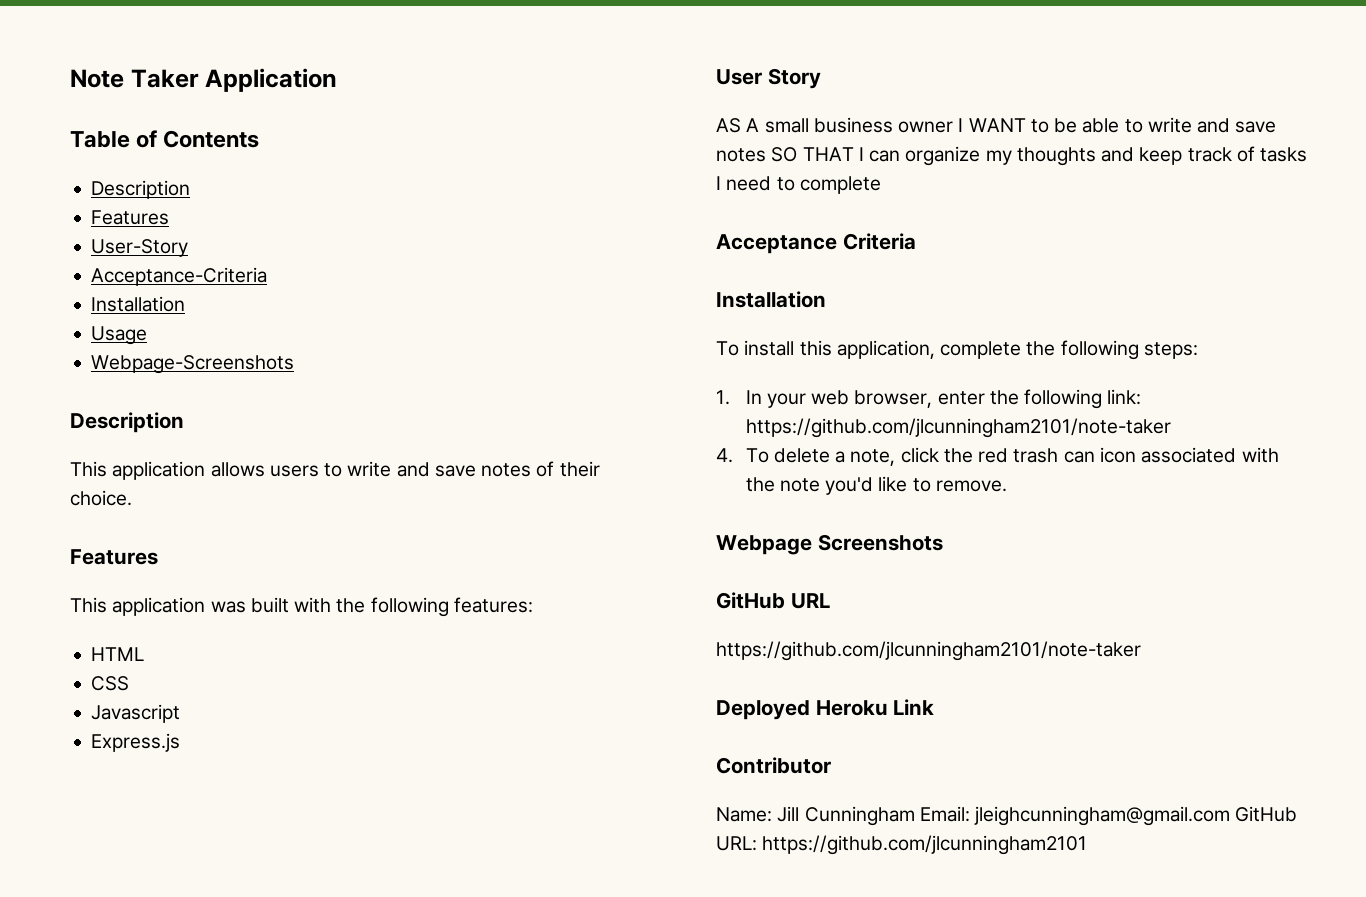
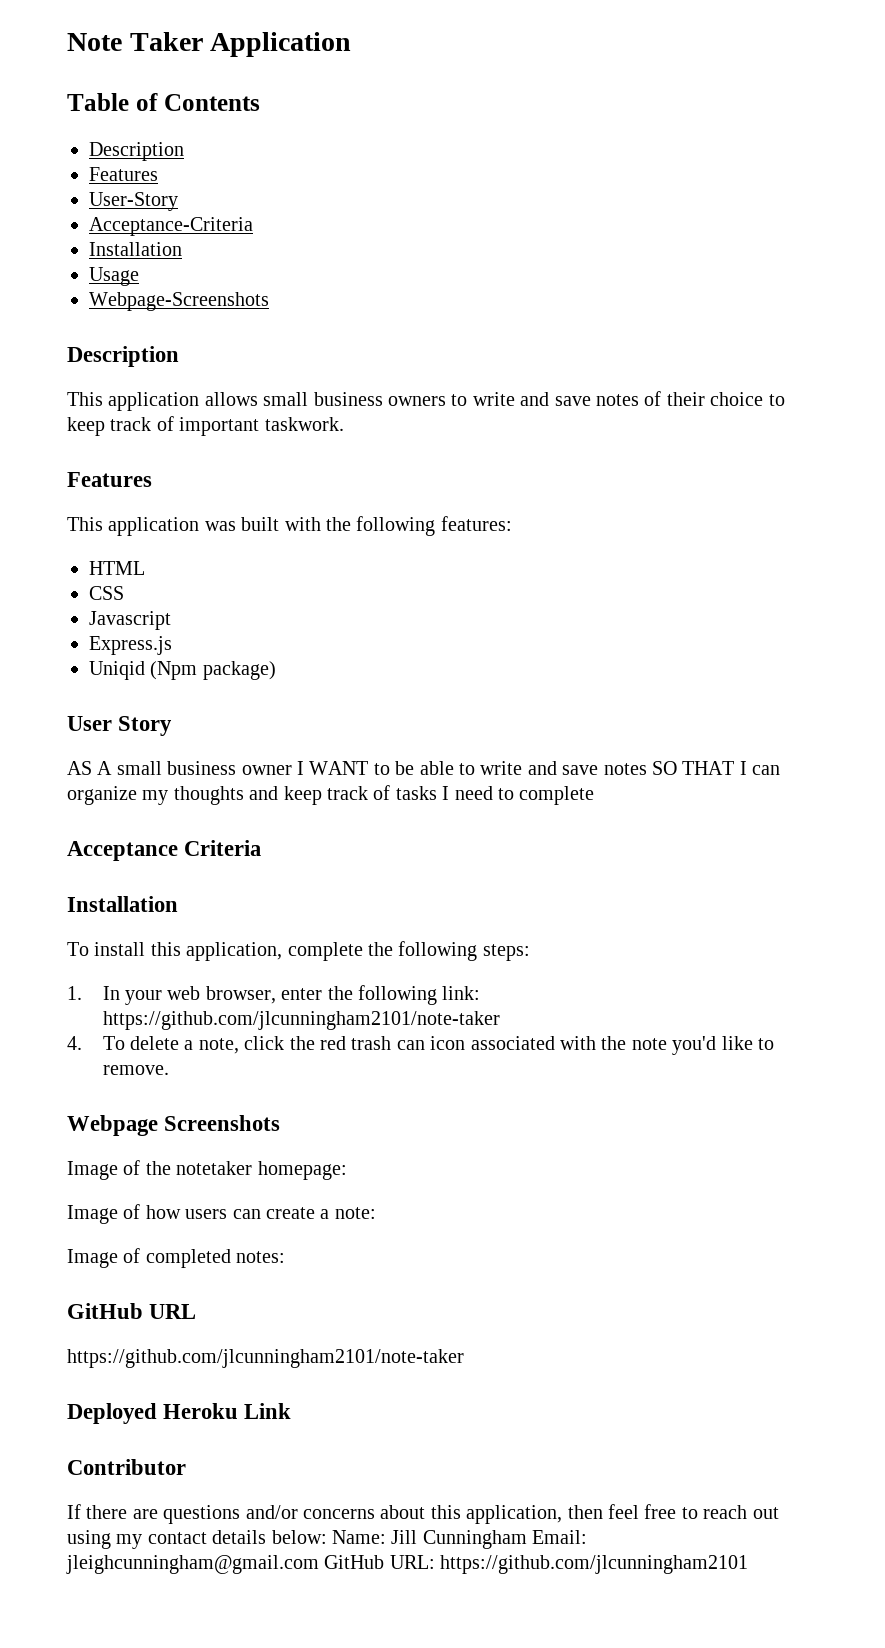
- This application allows users to write and save notes of their choice.
+ This application allows small business owners to write and save notes of their choice to keep track of important taskwork.
+ Uniqid (Npm package)
+ Image of the notetaker homepage:
+ Image of how users can create a note:
+ Image of completed notes:
- Name: Jill Cunningham Email: jleighcunningham@gmail.com GitHub URL: https://github.com/jlcunningham2101
+ If there are questions and/or concerns about this application, then feel free to reach out using my contact details below: Name: Jill Cunningham Email: jleighcunningham@gmail.com GitHub URL: https://github.com/jlcunningham2101

